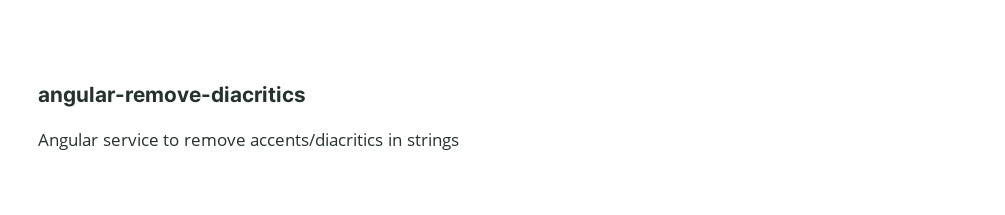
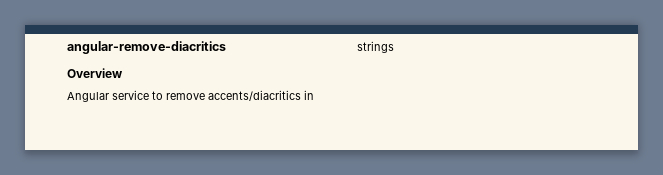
+ Overview

